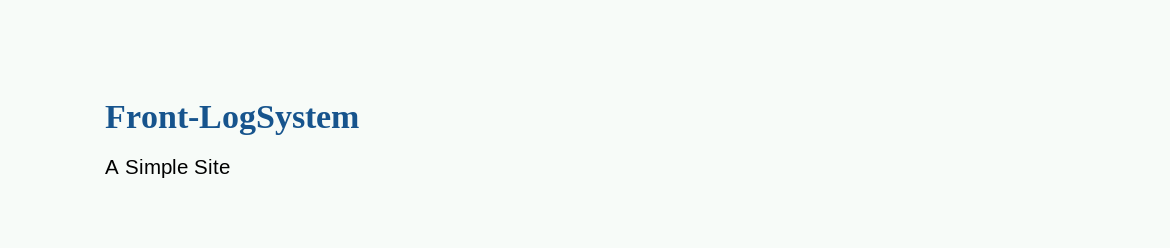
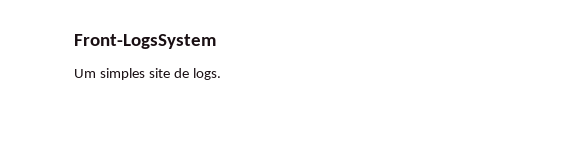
- Front-LogSystem
- A Simple Site
+ Front-LogsSystem
+ Um simples site de logs.

